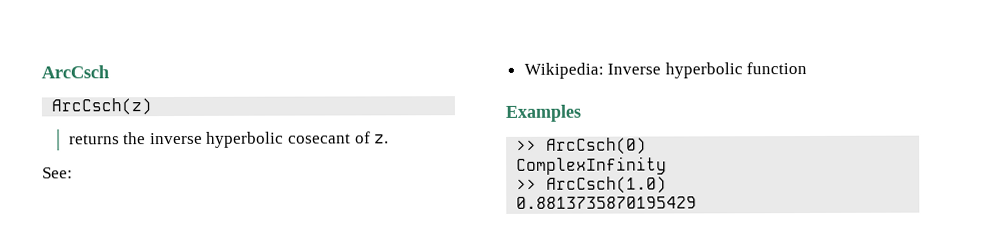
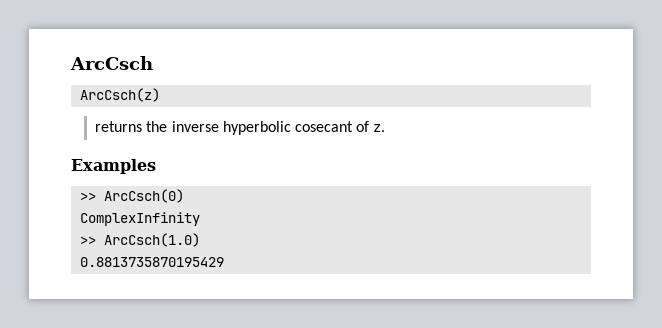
- See:
- Wikipedia: Inverse hyperbolic function

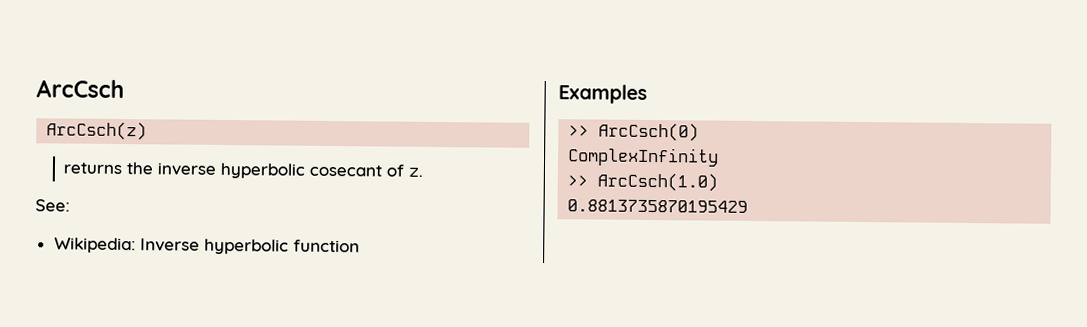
+ See:
+ Wikipedia: Inverse hyperbolic function

